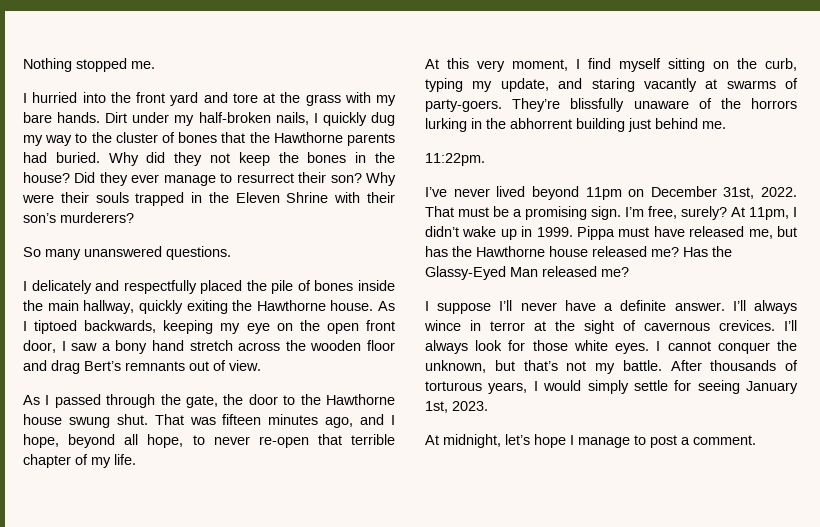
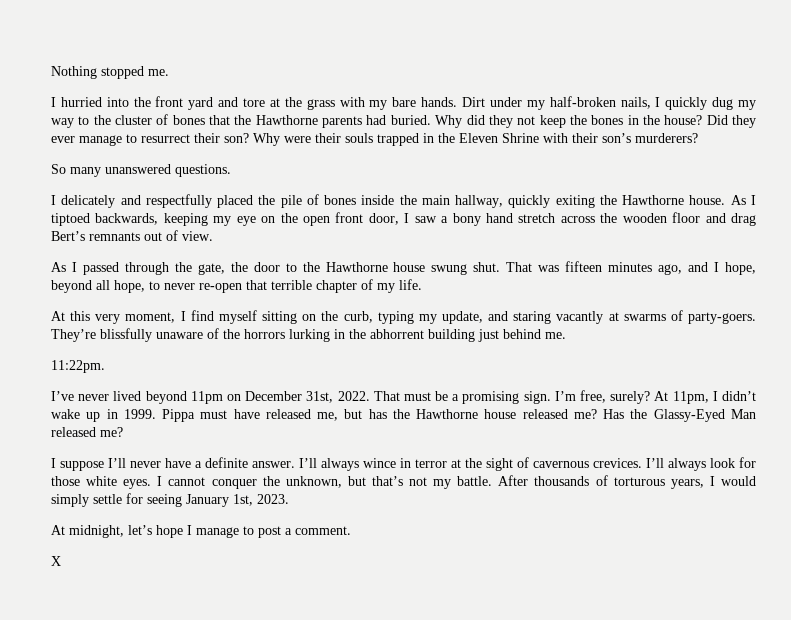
+ X

